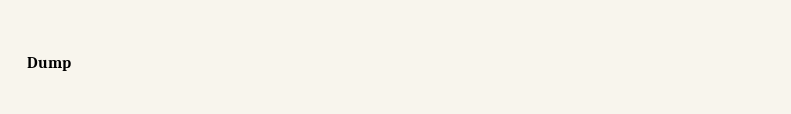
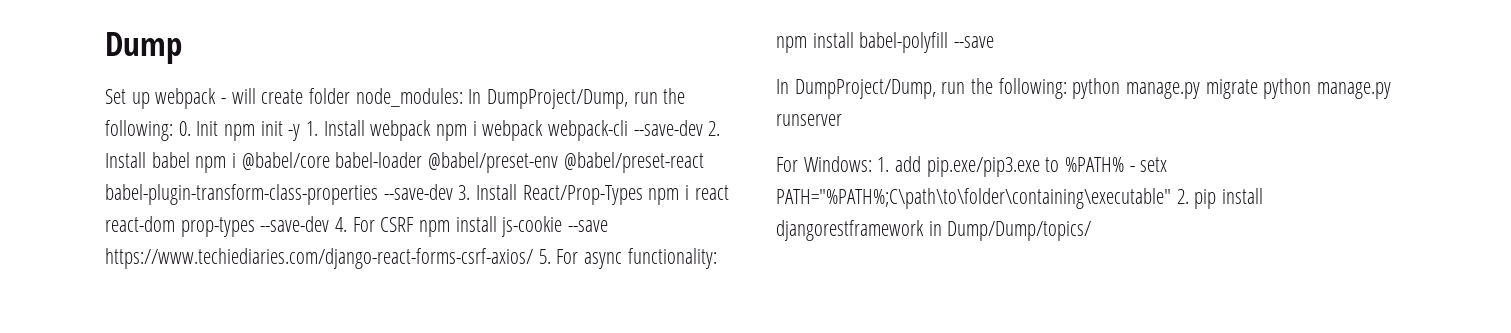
+ Set up webpack - will create folder node_modules: In DumpProject/Dump, run the following: 0. Init npm init -y 1. Install webpack npm i webpack webpack-cli --save-dev 2. Install babel npm i @babel/core babel-loader @babel/preset-env @babel/preset-react babel-plugin-transform-class-properties --save-dev 3. Install React/Prop-Types npm i react react-dom prop-types --save-dev 4. For CSRF npm install js-cookie --save https://www.techiediaries.com/django-react-forms-csrf-axios/ 5. For async functionality: npm install babel-polyfill --save
+ In DumpProject/Dump, run the following: python manage.py migrate python manage.py runserver
+ For Windows: 1. add pip.exe/pip3.exe to %PATH% - setx PATH="%PATH%;C\path\to\folder\containing\executable" 2. pip install djangorestframework in Dump/Dump/topics/

